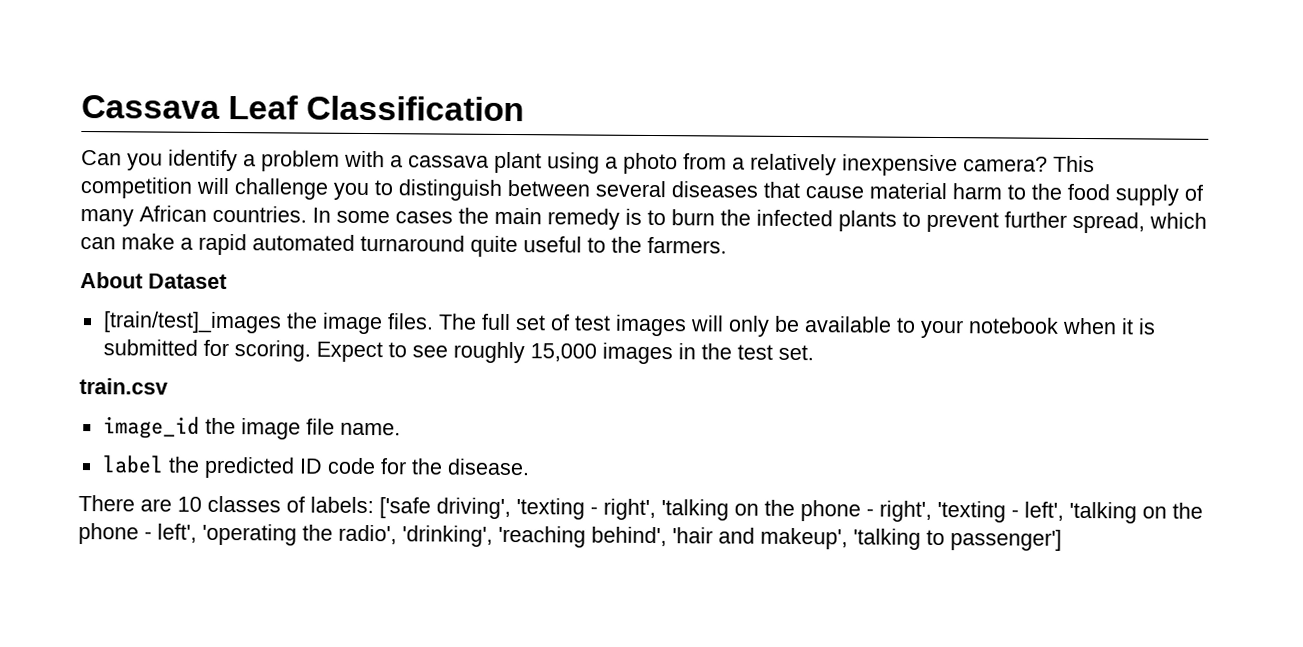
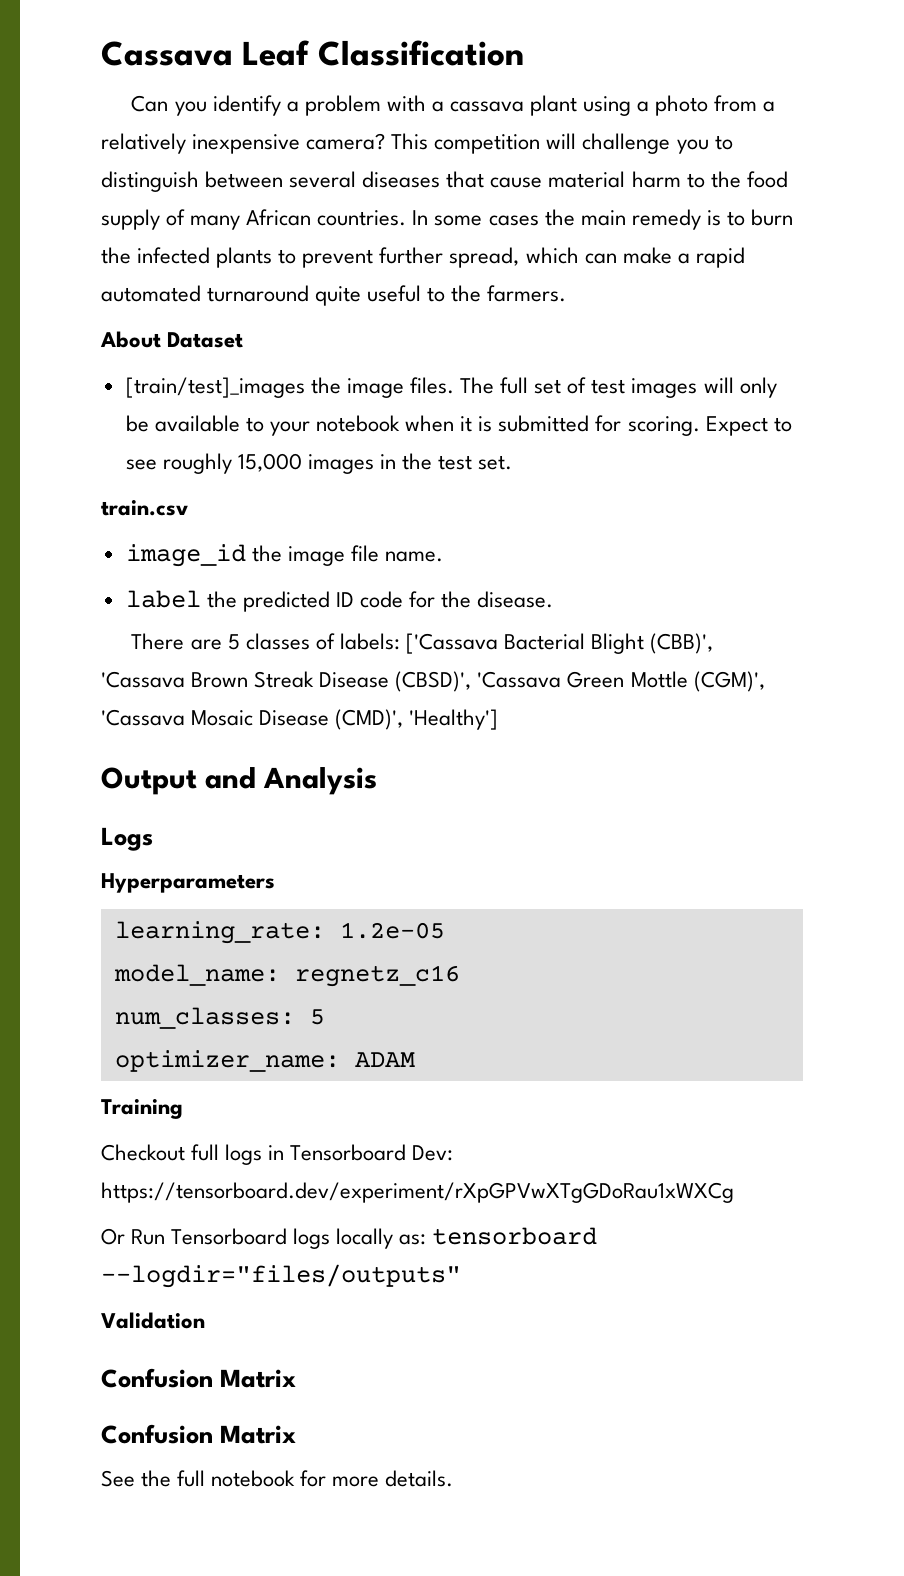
- There are 10 classes of labels: ['safe driving', 'texting - right', 'talking on the phone - right', 'texting - left', 'talking on the phone - left', 'operating the radio', 'drinking', 'reaching behind', 'hair and makeup', 'talking to passenger']
+ There are 5 classes of labels: ['Cassava Bacterial Blight (CBB)', 'Cassava Brown Streak Disease (CBSD)', 'Cassava Green Mottle (CGM)', 'Cassava Mosaic Disease (CMD)', 'Healthy']
+ Output and Analysis
+ Logs
+ Hyperparameters
+ learning_rate: 1.2e-05
+ model_name: regnetz_c16
+ num_classes: 5
+ optimizer_name: ADAM
+ Training
+ Checkout full logs in Tensorboard Dev: https://tensorboard.dev/experiment/rXpGPVwXTgGDoRau1xWXCg
+ Or Run Tensorboard logs locally as: tensorboard --logdir="files/outputs"
+ Validation
+ Confusion Matrix
+ Confusion Matrix
+ See the full notebook for more details.

